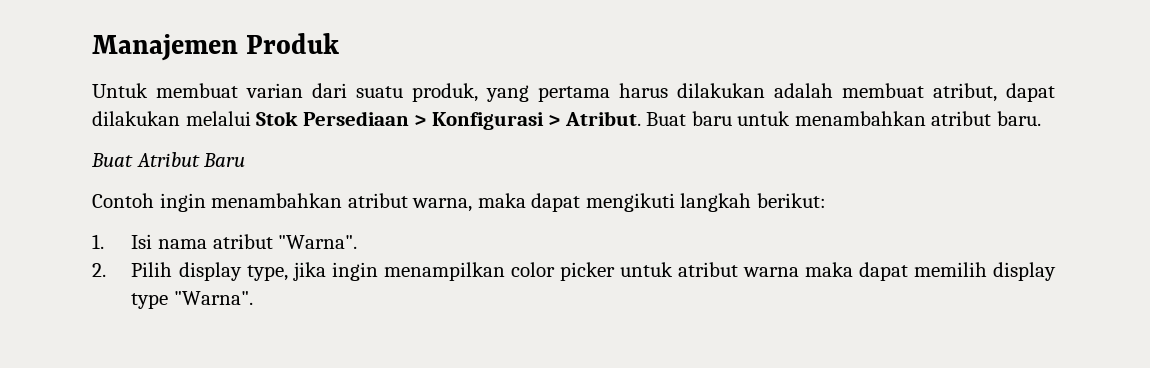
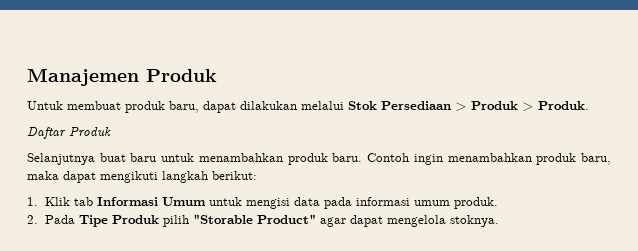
- Untuk membuat varian dari suatu produk, yang pertama harus dilakukan adalah membuat atribut, dapat dilakukan melalui Stok Persediaan > Konfigurasi > Atribut. Buat baru untuk menambahkan atribut baru.
- Buat Atribut Baru
- Contoh ingin menambahkan atribut warna, maka dapat mengikuti langkah berikut:
+ Untuk membuat produk baru, dapat dilakukan melalui Stok Persediaan > Produk > Produk.
+ Daftar Produk
+ Selanjutnya buat baru untuk menambahkan produk baru. Contoh ingin menambahkan produk baru, maka dapat mengikuti langkah berikut:
- 1. Isi nama atribut "Warna".
- 2. Pilih display type, jika ingin menampilkan color picker untuk atribut warna maka dapat memilih display type "Warna".
+ 1. Klik tab Informasi Umum untuk mengisi data pada informasi umum produk.
+ 2. Pada Tipe Produk pilih "Storable Product" agar dapat mengelola stoknya.

